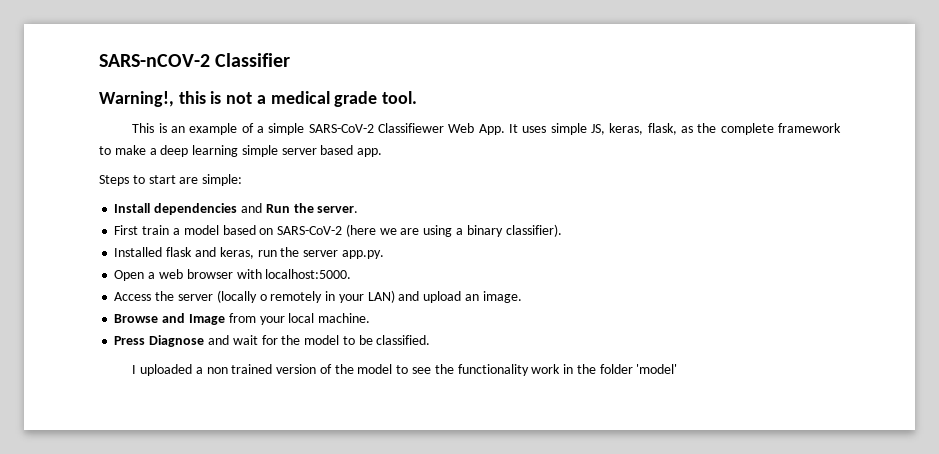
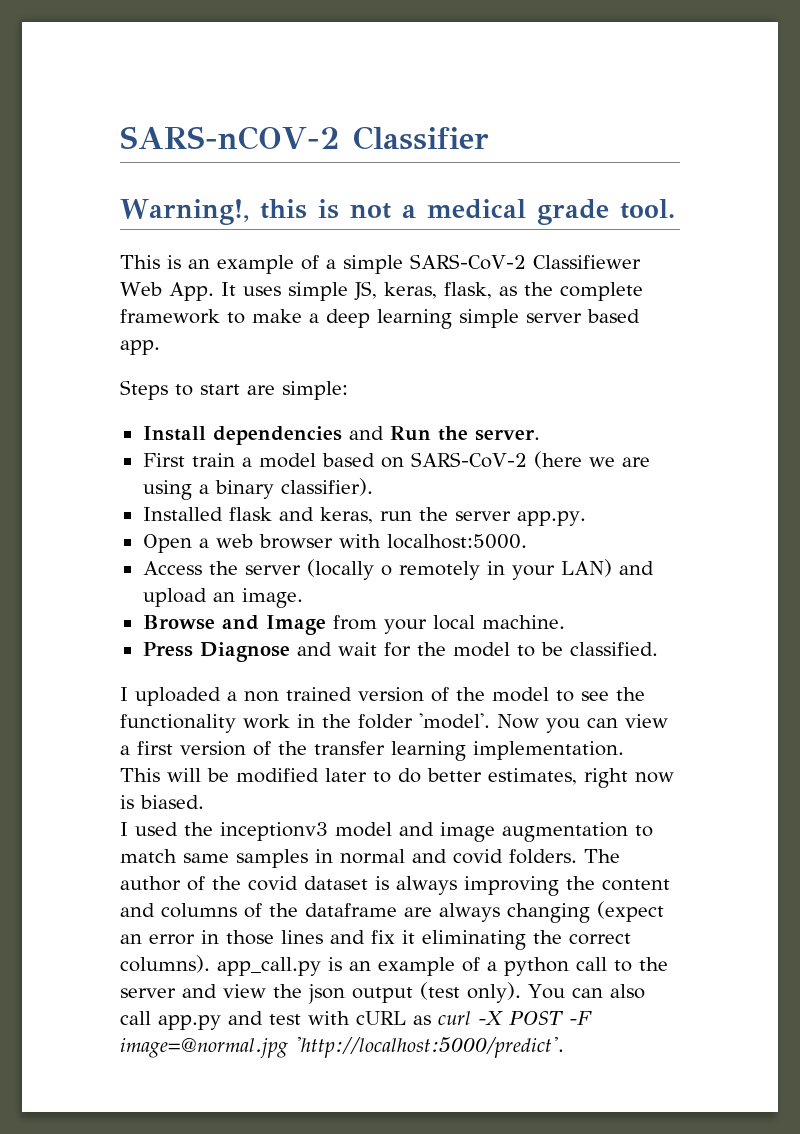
- I uploaded a non trained version of the model to see the functionality work in the folder 'model'
+ I uploaded a non trained version of the model to see the functionality work in the folder 'model'. Now you can view a first version of the transfer learning implementation.
+ This will be modified later to do better estimates, right now is biased.
+ I used the inceptionv3 model and image augmentation to match same samples in normal and covid folders. The author of the covid dataset is always improving the content and columns of the dataframe are always changing (expect an error in those lines and fix it eliminating the correct columns). app_call.py is an example of a python call to the server and view the json output (test only). You can also call app.py and test with cURL as curl -X POST -F image=@normal.jpg 'http://localhost:5000/predict'.

